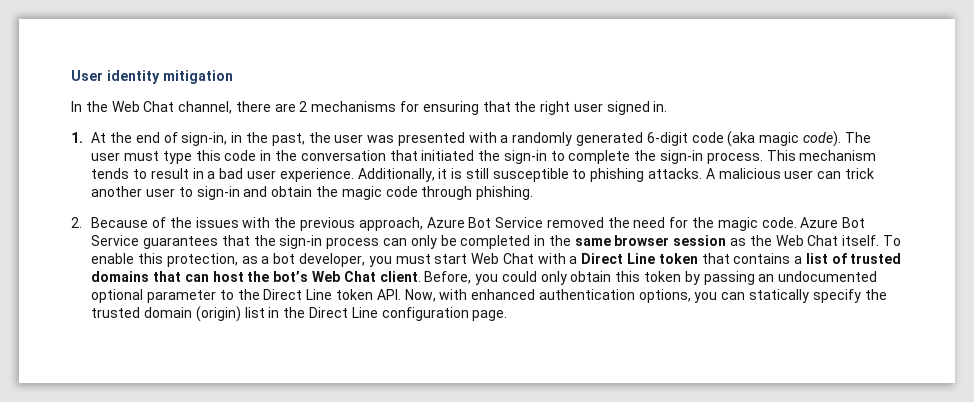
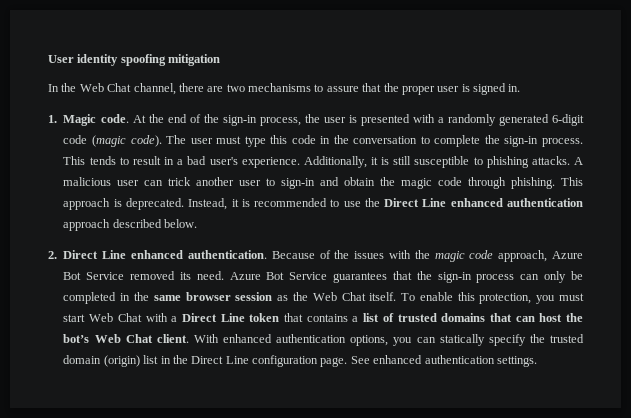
- User identity mitigation
+ User identity spoofing mitigation
- In the Web Chat channel, there are 2 mechanisms for ensuring that the right user signed in.
+ In the Web Chat channel, there are two mechanisms to assure that the proper user is signed in.
- 1. At the end of sign-in, in the past, the user was presented with a randomly generated 6-digit code (aka magic code).
+ 1. Magic code. At the end of the sign-in process, the user is presented with a randomly generated 6-digit code (magic code).
- The user must type this code in the conversation that initiated the sign-in to complete the sign-in process.
+ The user must type this code in the conversation to complete the sign-in process.
- This mechanism tends to result in a bad user experience.
+ This tends to result in a bad user's experience.
- A malicious user can trick another user to sign-in and obtain the magic code through phishing.
- 2. Because of the issues with the previous approach, Azure Bot Service removed the need for the magic code.
+ A malicious user can trick another user to sign-in and obtain the magic code through phishing. This approach is deprecated. Instead, it is recommended to use the Direct Line enhanced authentication approach described below.
+ 2. Direct Line enhanced authentication. Because of the issues with the magic code approach, Azure Bot Service removed its need.
- To enable this protection, as a bot developer, you must start Web Chat with a Direct Line token that contains a list of trusted domains that can host the bot’s Web Chat client.
+ To enable this protection, you must start Web Chat with a Direct Line token that contains a list of trusted domains that can host the bot’s Web Chat client.
- Before, you could only obtain this token by passing an undocumented optional parameter to the Direct Line token API. Now, with enhanced authentication options, you can statically specify the trusted domain (origin) list in the Direct Line configuration page.
+ With enhanced authentication options, you can statically specify the trusted domain (origin) list in the Direct Line configuration page.
+ See enhanced authentication settings.

